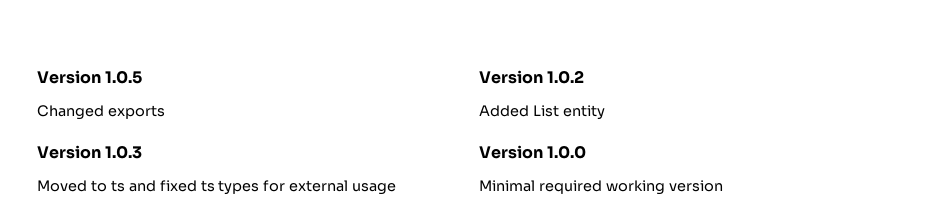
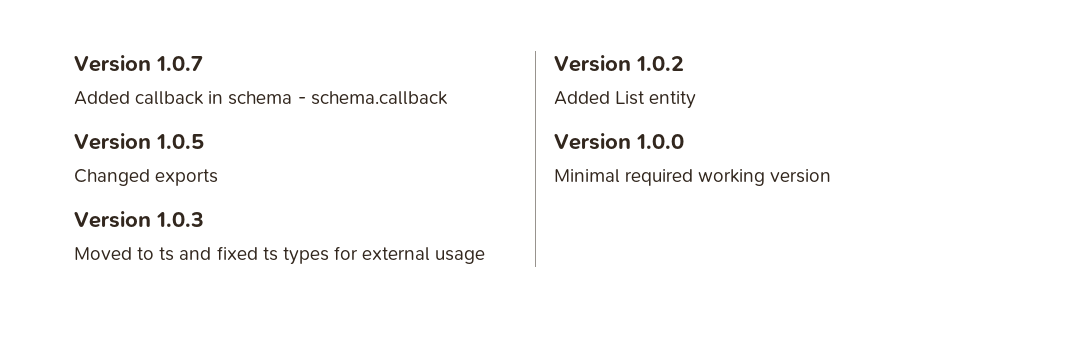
+ Version 1.0.7
+ Added callback in schema - schema.callback

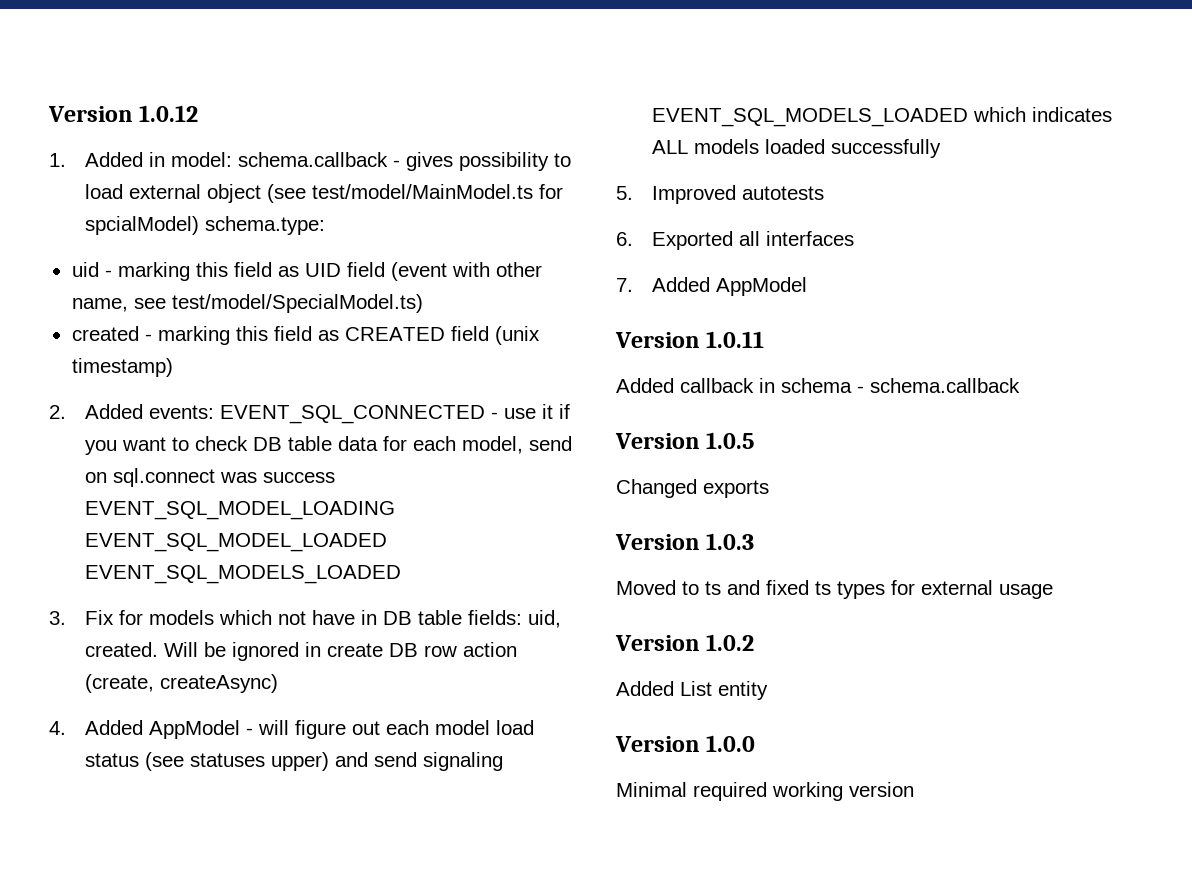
- Version 1.0.7
+ Version 1.0.12
+ 1. Added in model: schema.callback - gives possibility to load external object (see test/model/MainModel.ts for spcialModel) schema.type:
+ uid - marking this field as UID field (event with other name, see test/model/SpecialModel.ts)
+ created - marking this field as CREATED field (unix timestamp)
+ 2. Added events: EVENT_SQL_CONNECTED - use it if you want to check DB table data for each model, send on sql.connect was success EVENT_SQL_MODEL_LOADING EVENT_SQL_MODEL_LOADED EVENT_SQL_MODELS_LOADED
+ 3. Fix for models which not have in DB table fields: uid, created. Will be ignored in create DB row action (create, createAsync)
+ 4. Added AppModel - will figure out each model load status (see statuses upper) and send signaling EVENT_SQL_MODELS_LOADED which indicates ALL models loaded successfully
+ 5. Improved autotests
+ 6. Exported all interfaces
+ 7. Added AppModel
+ Version 1.0.11

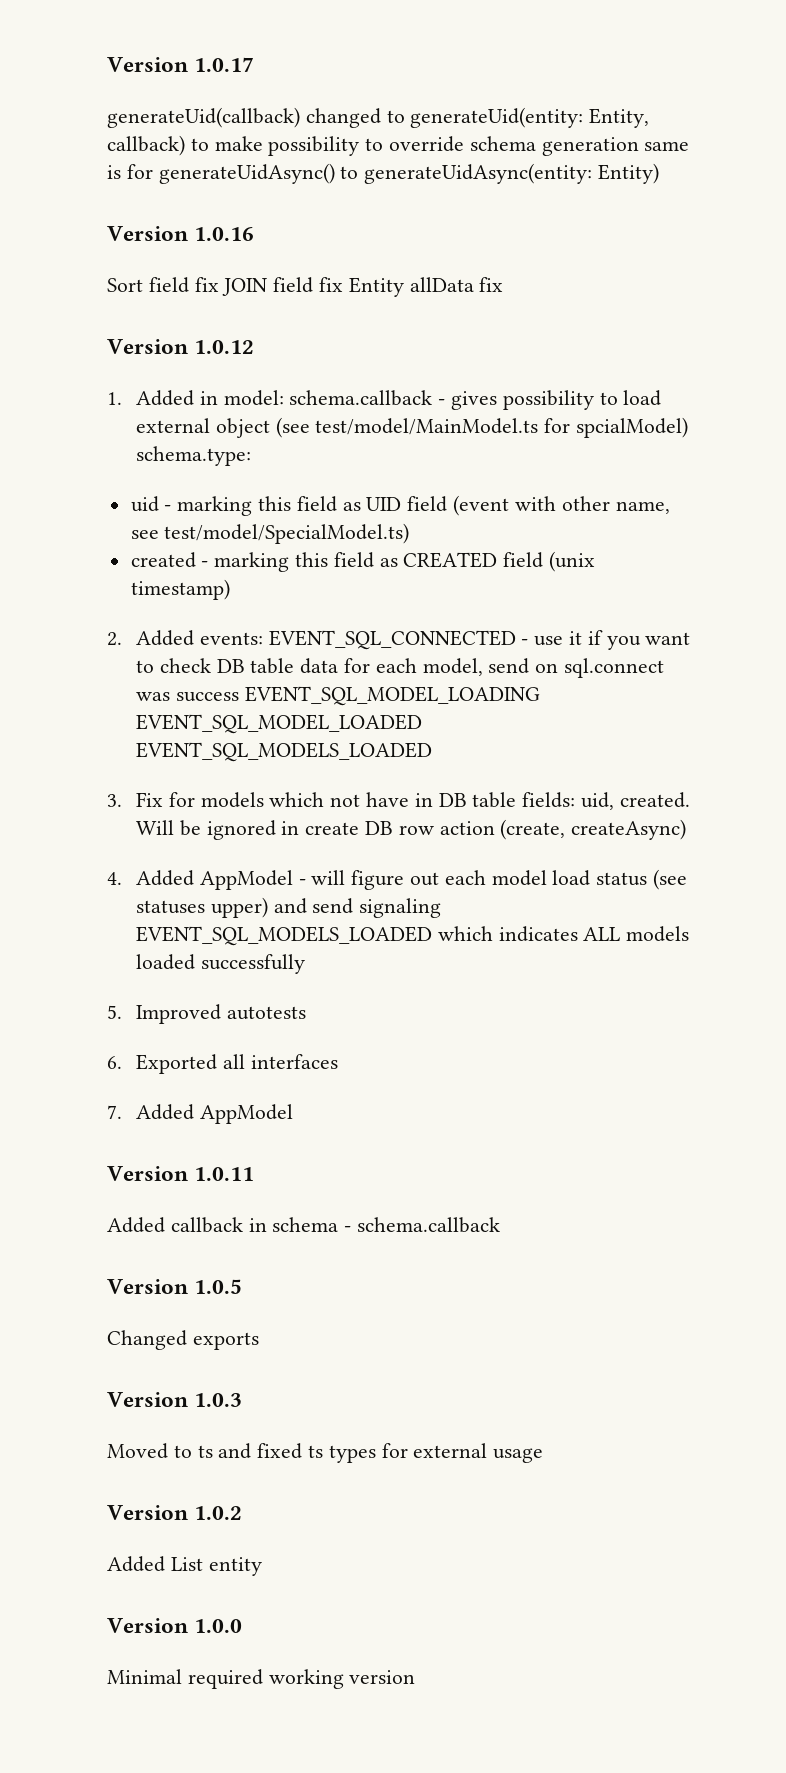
+ Version 1.0.17
+ generateUid(callback) changed to generateUid(entity: Entity, callback) to make possibility to override schema generation same is for generateUidAsync() to generateUidAsync(entity: Entity)
+ Version 1.0.16
+ Sort field fix JOIN field fix Entity allData fix

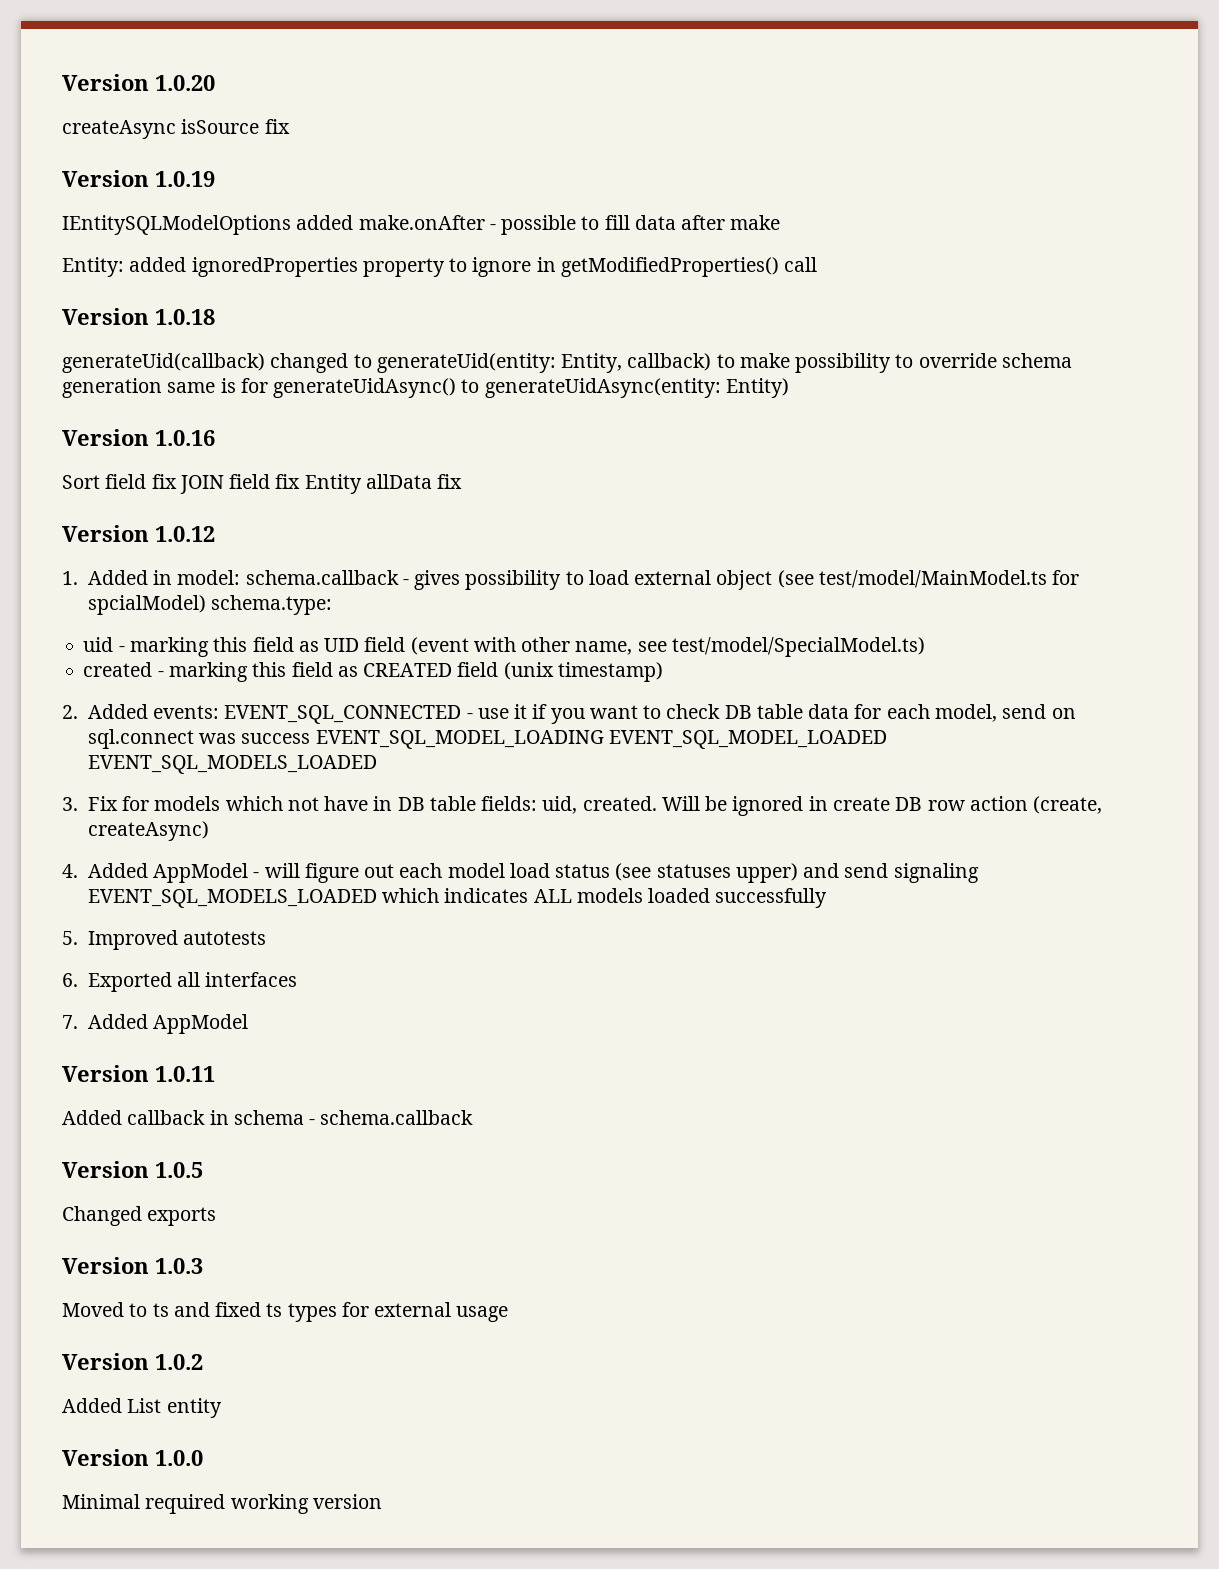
- Version 1.0.17
+ Version 1.0.20
+ createAsync isSource fix
+ Version 1.0.19
+ IEntitySQLModelOptions added make.onAfter - possible to fill data after make
+ Entity: added ignoredProperties property to ignore in getModifiedProperties() call
+ Version 1.0.18

